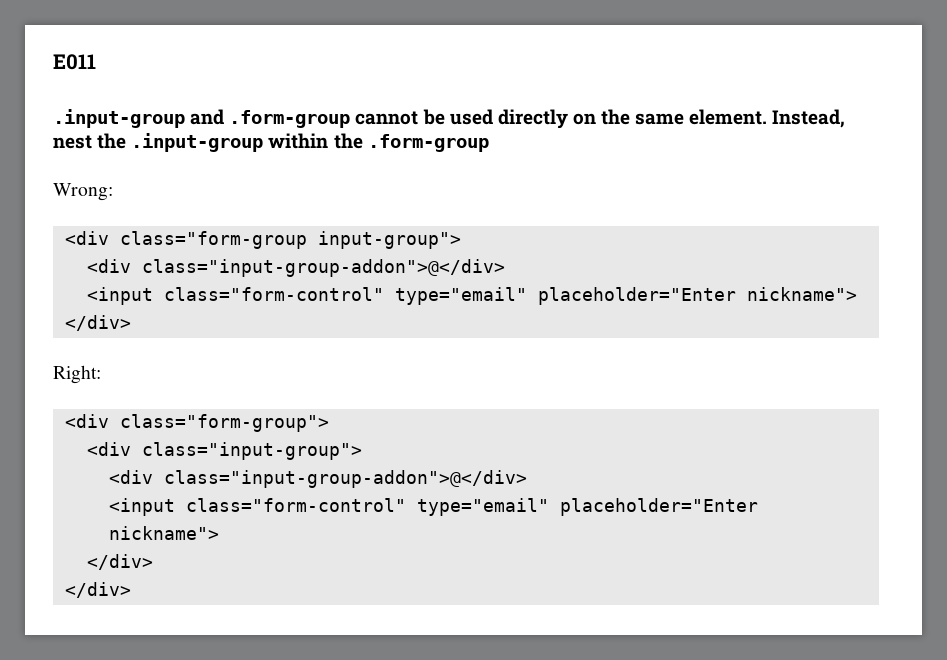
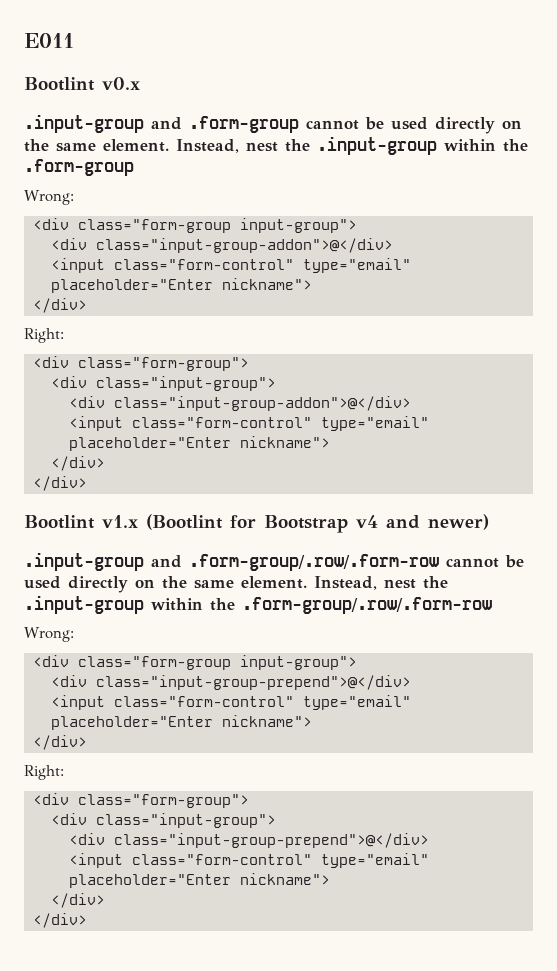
+ Bootlint v0.x
+ Bootlint v1.x (Bootlint for Bootstrap v4 and newer)
+ .input-group and .form-group/.row/.form-row cannot be used directly on the same element. Instead, nest the .input-group within the .form-group/.row/.form-row
+ Wrong:
+ <div class="form-group input-group">
+ <div class="input-group-prepend">@</div>
+ <input class="form-control" type="email" placeholder="Enter nickname">
+ </div>
+ Right:
+ <div class="form-group">
+ <div class="input-group">
+ <div class="input-group-prepend">@</div>
+ <input class="form-control" type="email" placeholder="Enter nickname">
+ </div>
+ </div>

